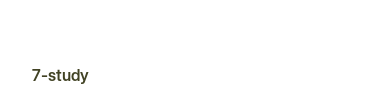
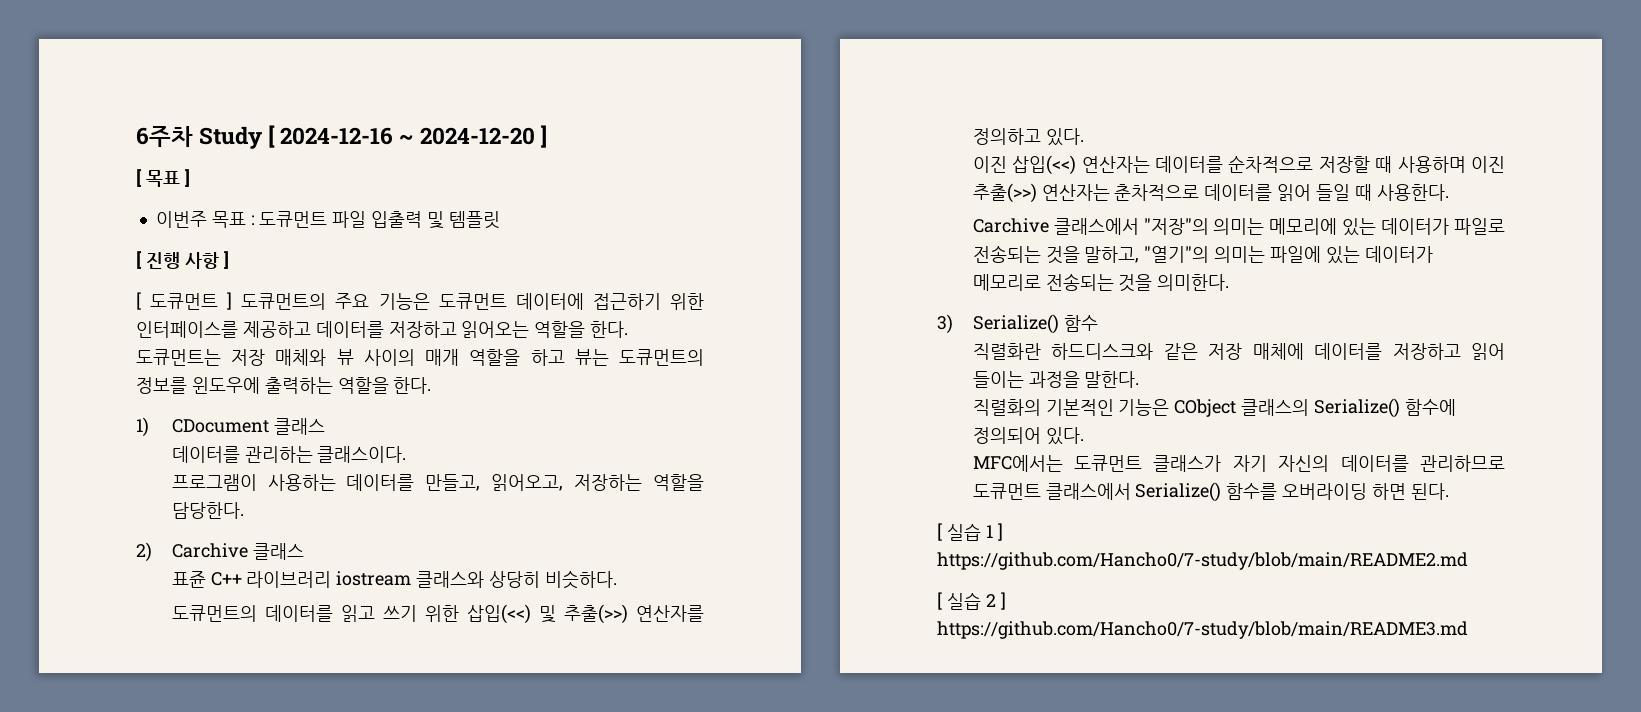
- 7-study
+ 6주차 Study [ 2024-12-16 ~ 2024-12-20 ]
+ [ 목표 ]
+ 이번주 목표 : 도큐먼트 파일 입출력 및 템플릿
+ [ 진행 사항 ]
+ [ 도큐먼트 ] 도큐먼트의 주요 기능은 도큐먼트 데이터에 접근하기 위한 인터페이스를 제공하고 데이터를 저장하고 읽어오는 역할을 한다. 도큐먼트는 저장 매체와 뷰 사이의 매개 역할을 하고 뷰는 도큐먼트의 정보를 윈도우에 출력하는 역할을 한다.
+ 1) CDocument 클래스
+ 데이터를 관리하는 클래스이다.
+ 프로그램이 사용하는 데이터를 만들고, 읽어오고, 저장하는 역할을 담당한다.
+ 2) Carchive 클래스
+ 표쥰 C++ 라이브러리 iostream 클래스와 상당히 비슷하다.
+ 도큐먼트의 데이터를 읽고 쓰기 위한 삽입(<<) 및 추출(>>) 연산자를 정의하고 있다.
+ 이진 삽입(<<) 연산자는 데이터를 순차적으로 저장할 때 사용하며 이진 추출(>>) 연산자는 춘차적으로 데이터를 읽어 들일 때 사용한다.
+ Carchive 클래스에서 "저장"의 의미는 메모리에 있는 데이터가 파일로 전송되는 것을 말하고, "열기"의 의미는 파일에 있는 데이터가 메모리로 전송되는 것을 의미한다.
+ 3) Serialize() 함수
+ 직렬화란 하드디스크와 같은 저장 매체에 데이터를 저장하고 읽어 들이는 과정을 말한다.
+ 직렬화의 기본적인 기능은 CObject 클래스의 Serialize() 함수에 정의되어 있다.
+ MFC에서는 도큐먼트 클래스가 자기 자신의 데이터를 관리하므로 도큐먼트 클래스에서 Serialize() 함수를 오버라이딩 하면 된다.
+ [ 실습 1 ] https://github.com/Hancho0/7-study/blob/main/README2.md
+ [ 실습 2 ] https://github.com/Hancho0/7-study/blob/main/README3.md

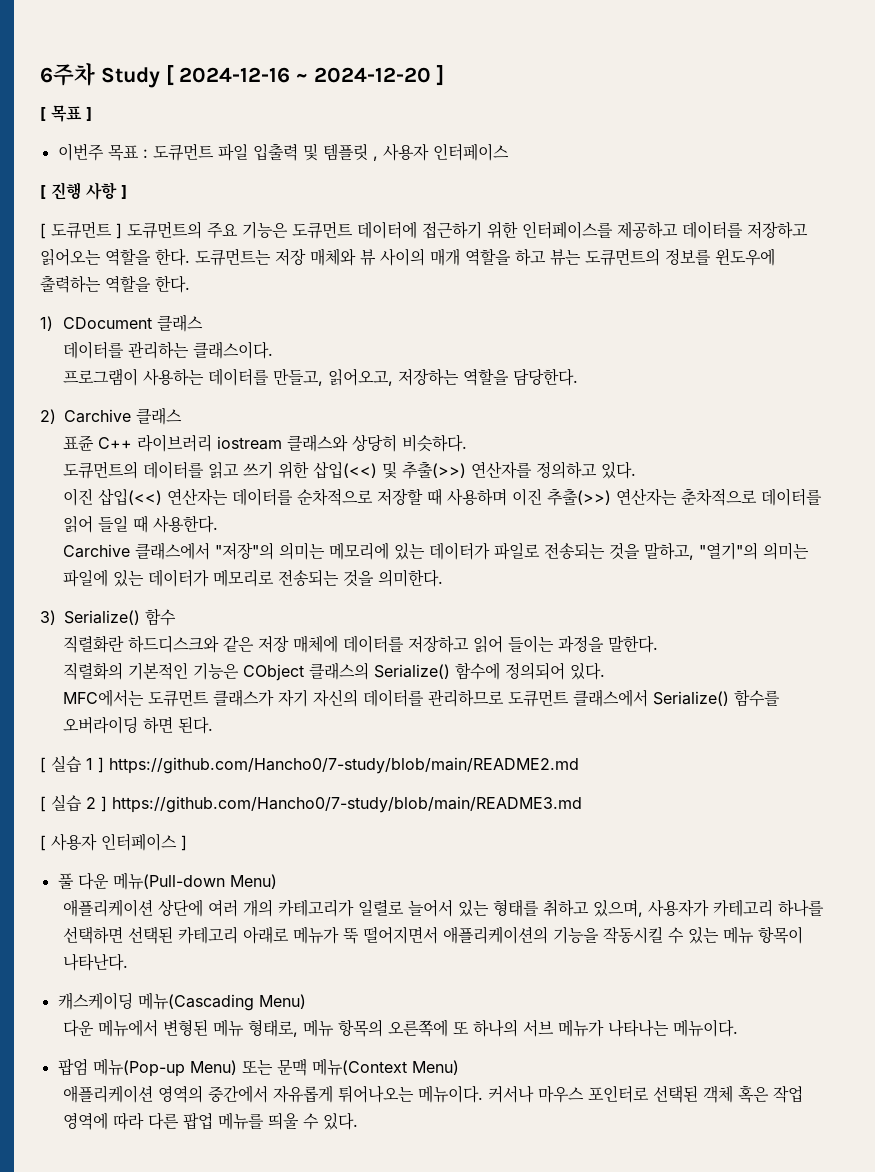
- 이번주 목표 : 도큐먼트 파일 입출력 및 템플릿
+ 이번주 목표 : 도큐먼트 파일 입출력 및 템플릿 , 사용자 인터페이스
+ [ 사용자 인터페이스 ]
+ 풀 다운 메뉴(Pull-down Menu)
+ 애플리케이션 상단에 여러 개의 카테고리가 일렬로 늘어서 있는 형태를 취하고 있으며, 사용자가 카테고리 하나를 선택하면 선택된 카테고리 아래로 메뉴가 뚝 떨어지면서 애플리케이션의 기능을 작동시킬 수 있는 메뉴 항목이 나타난다.
+ 캐스케이딩 메뉴(Cascading Menu)
+ 다운 메뉴에서 변형된 메뉴 형태로, 메뉴 항목의 오른쪽에 또 하나의 서브 메뉴가 나타나는 메뉴이다.
+ 팝엄 메뉴(Pop-up Menu) 또는 문맥 메뉴(Context Menu)
+ 애플리케이션 영역의 중간에서 자유롭게 튀어나오는 메뉴이다. 커서나 마우스 포인터로 선택된 객체 혹은 작업 영역에 따라 다른 팝업 메뉴를 띄울 수 있다.

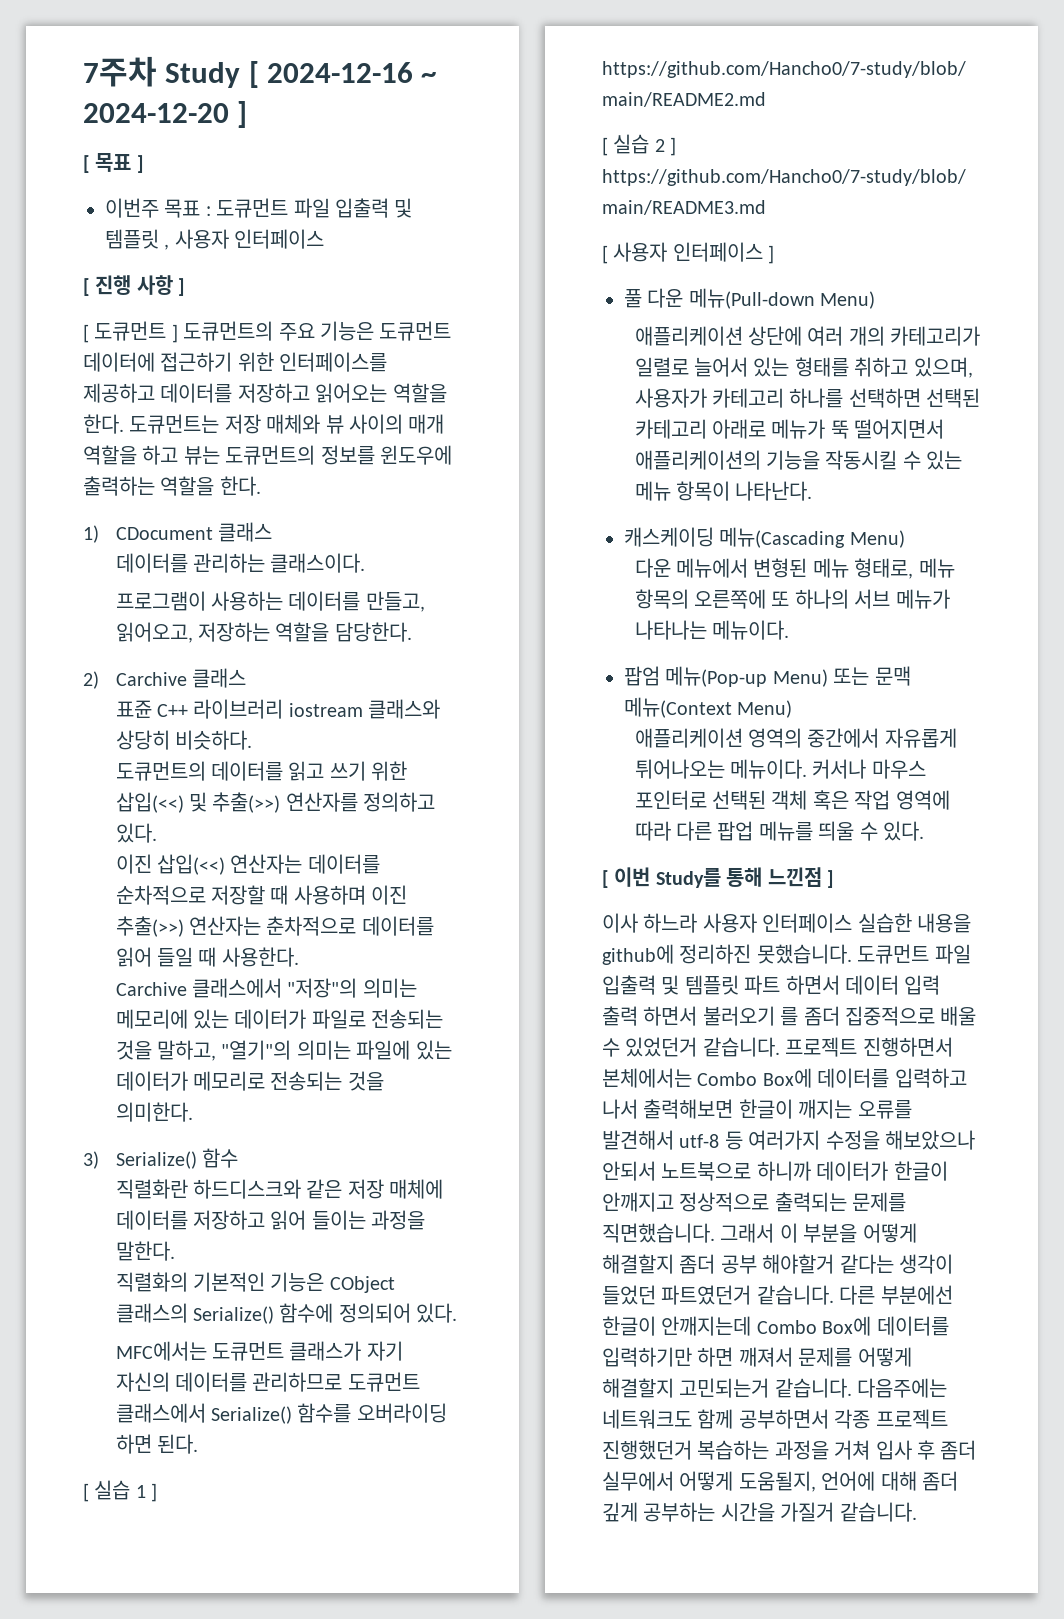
- 6주차 Study [ 2024-12-16 ~ 2024-12-20 ]
+ 7주차 Study [ 2024-12-16 ~ 2024-12-20 ]
+ [ 이번 Study를 통해 느낀점 ]
+ 이사 하느라 사용자 인터페이스 실습한 내용을 github에 정리하진 못했습니다. 도큐먼트 파일 입출력 및 템플릿 파트 하면서 데이터 입력 출력 하면서 불러오기 를 좀더 집중적으로 배울 수 있었던거 같습니다. 프로젝트 진행하면서 본체에서는 Combo Box에 데이터를 입력하고 나서 출력해보면 한글이 깨지는 오류를 발견해서 utf-8 등 여러가지 수정을 해보았으나 안되서 노트북으로 하니까 데이터가 한글이 안깨지고 정상적으로 출력되는 문제를 직면했습니다. 그래서 이 부분을 어떻게 해결할지 좀더 공부 해야할거 같다는 생각이 들었던 파트였던거 같습니다. 다른 부분에선 한글이 안깨지는데 Combo Box에 데이터를 입력하기만 하면 깨져서 문제를 어떻게 해결할지 고민되는거 같습니다. 다음주에는 네트워크도 함께 공부하면서 각종 프로젝트 진행했던거 복습하는 과정을 거쳐 입사 후 좀더 실무에서 어떻게 도움될지, 언어에 대해 좀더 깊게 공부하는 시간을 가질거 같습니다.

